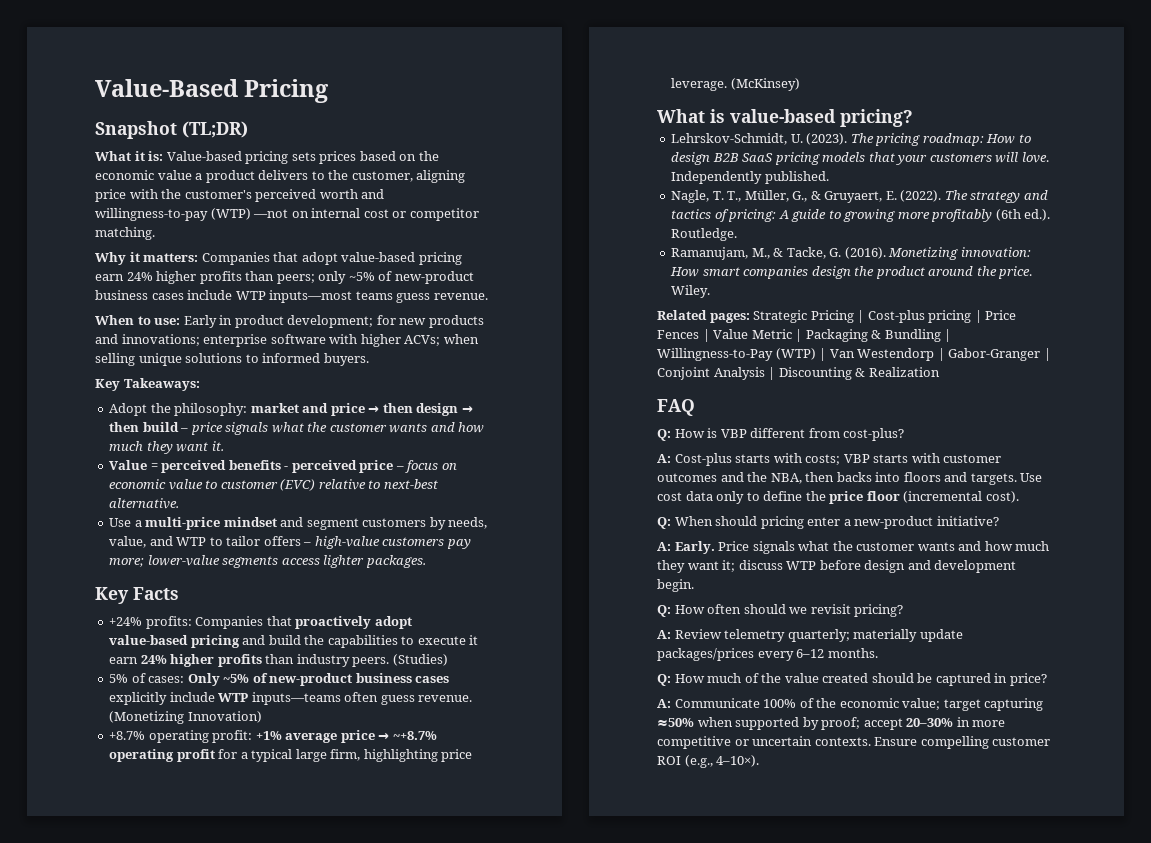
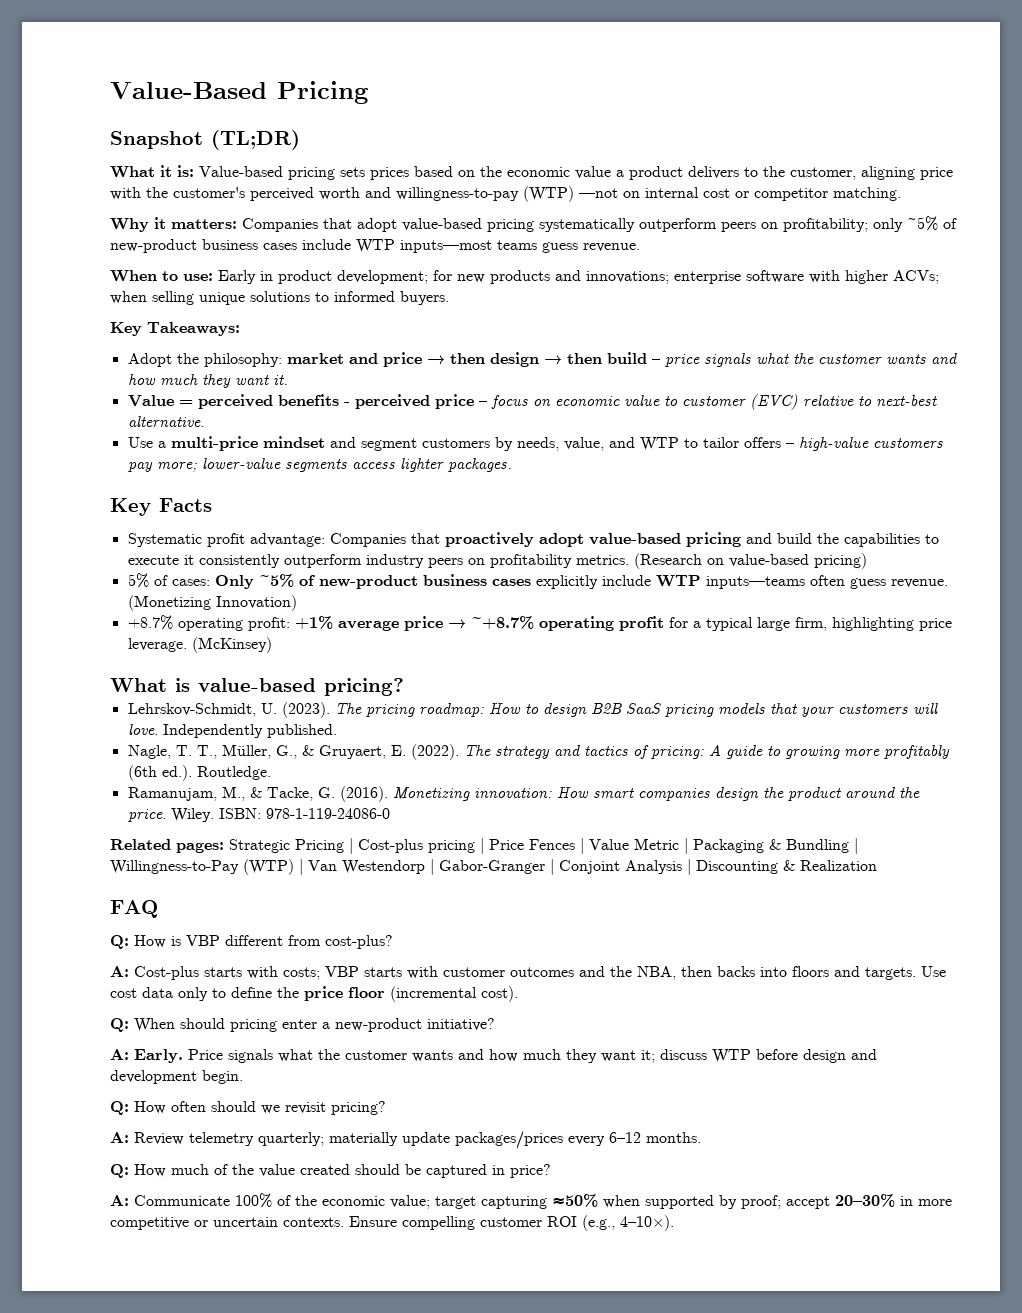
- Why it matters: Companies that adopt value-based pricing earn 24% higher profits than peers; only ~5% of new-product business cases include WTP inputs—most teams guess revenue.
+ Why it matters: Companies that adopt value-based pricing systematically outperform peers on profitability; only ~5% of new-product business cases include WTP inputs—most teams guess revenue.
- +24% profits: Companies that proactively adopt value‑based pricing and build the capabilities to execute it earn 24% higher profits than industry peers. (Studies)
+ Systematic profit advantage: Companies that proactively adopt value‑based pricing and build the capabilities to execute it consistently outperform industry peers on profitability metrics. (Research on value-based pricing)
+ ISBN: 978-1-119-24086-0

